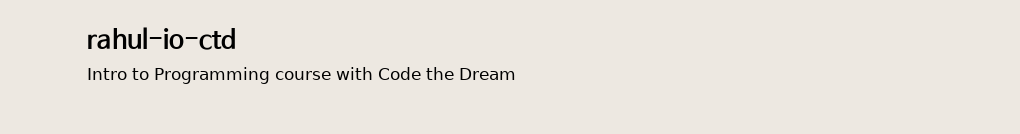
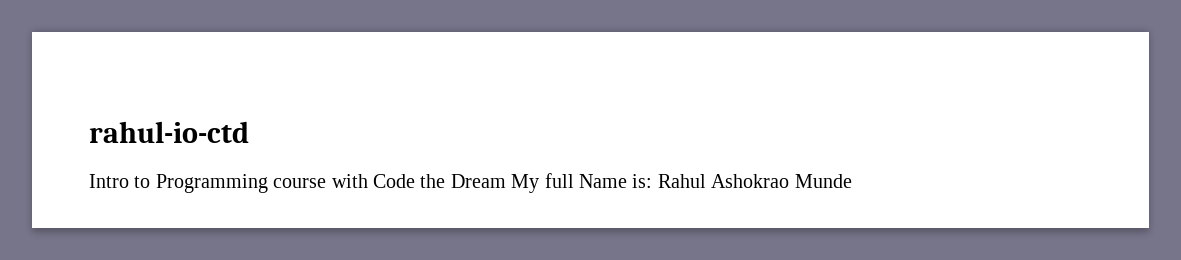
- Intro to Programming course with Code the Dream
+ Intro to Programming course with Code the Dream My full Name is: Rahul Ashokrao Munde

